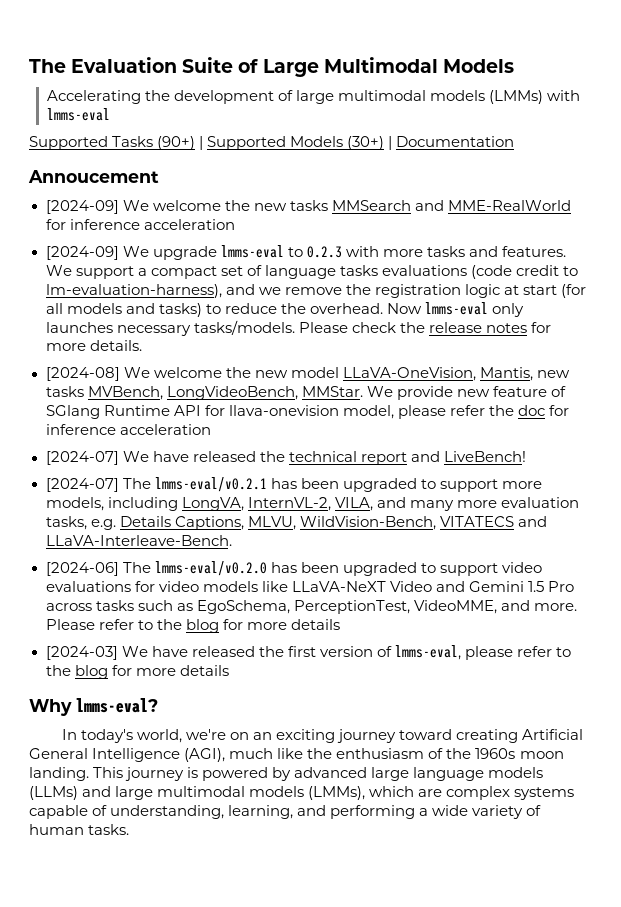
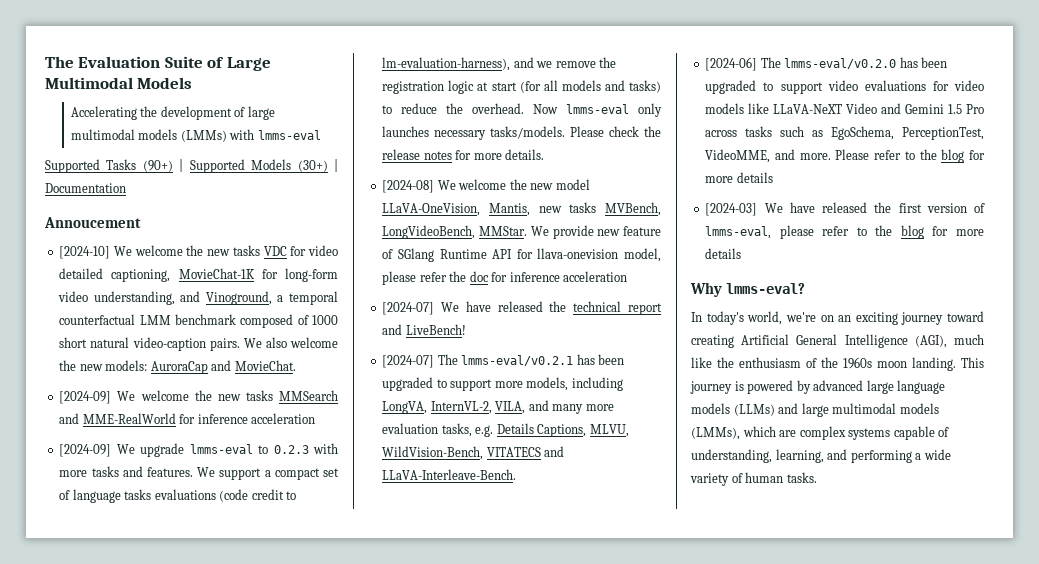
+ [2024-10] We welcome the new tasks VDC for video detailed captioning, MovieChat-1K for long-form video understanding, and Vinoground, a temporal counterfactual LMM benchmark composed of 1000 short natural video-caption pairs. We also welcome the new models: AuroraCap and MovieChat.

